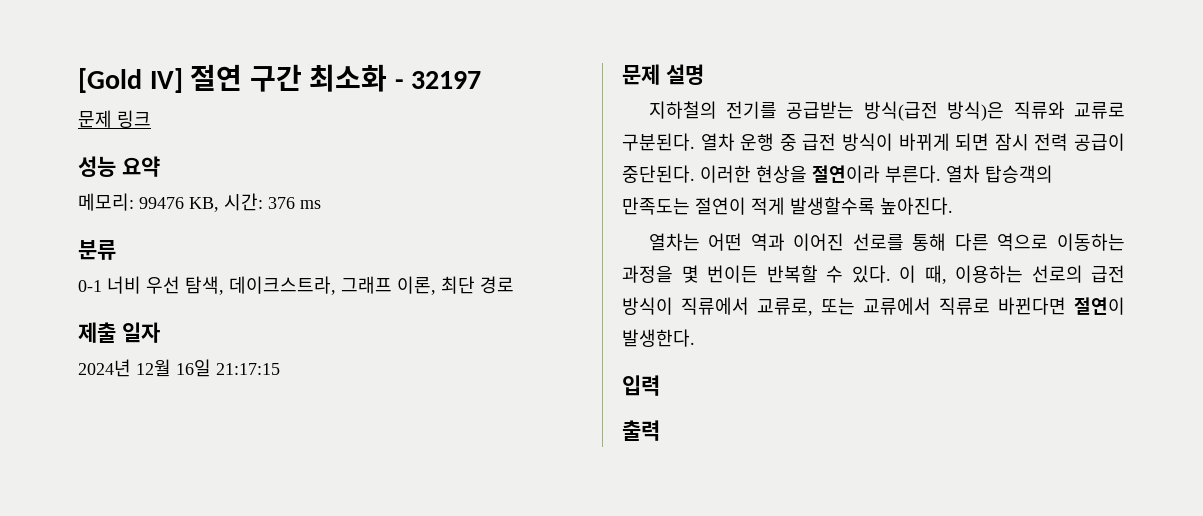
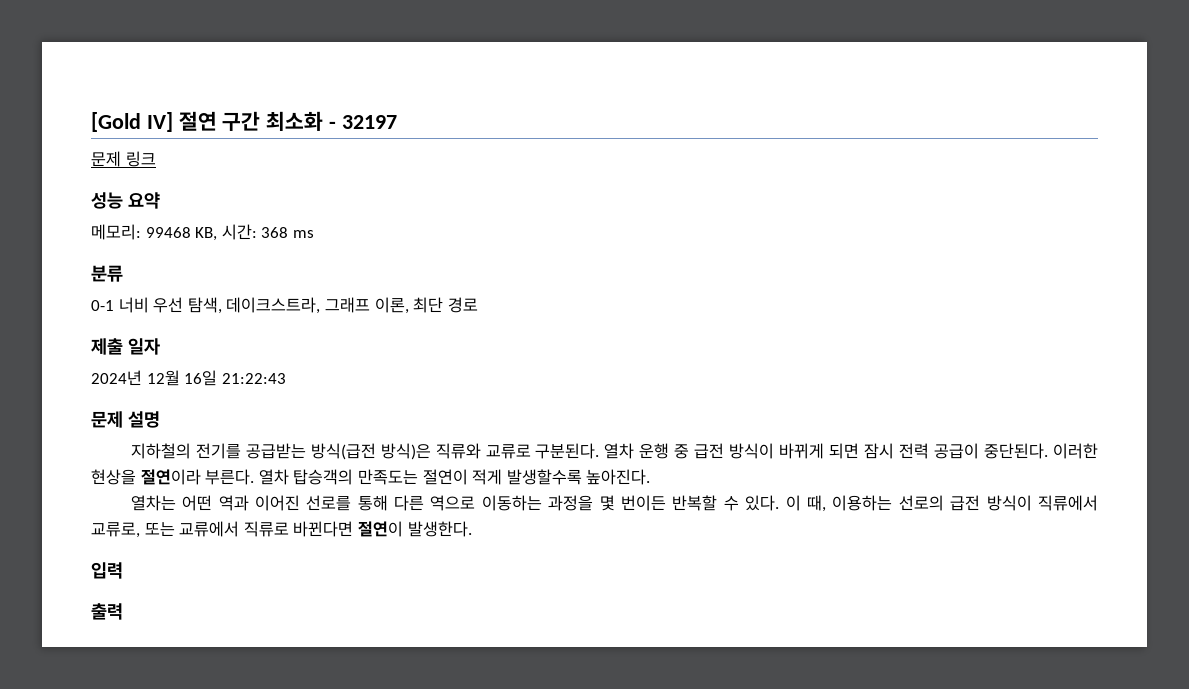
- 메모리: 99476 KB, 시간: 376 ms
+ 메모리: 99468 KB, 시간: 368 ms
- 2024년 12월 16일 21:17:15
+ 2024년 12월 16일 21:22:43

